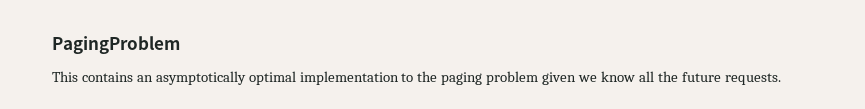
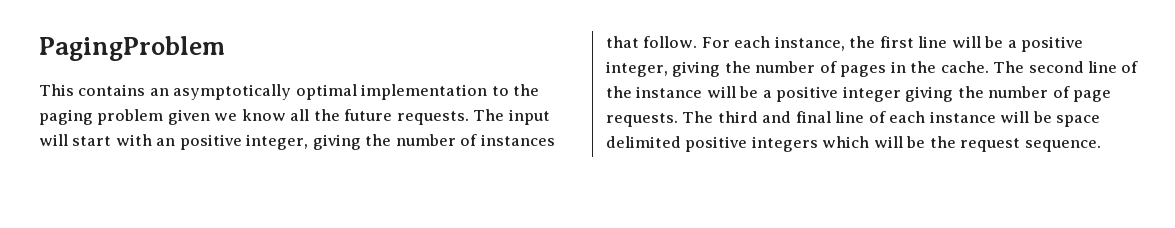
+ The input will start with an positive integer, giving the number of instances that follow. For each instance, the first line will be a positive integer, giving the number of pages in the cache. The second line of the instance will be a positive integer giving the number of page requests. The third and final line of each instance will be space delimited positive integers which will be the request sequence.

